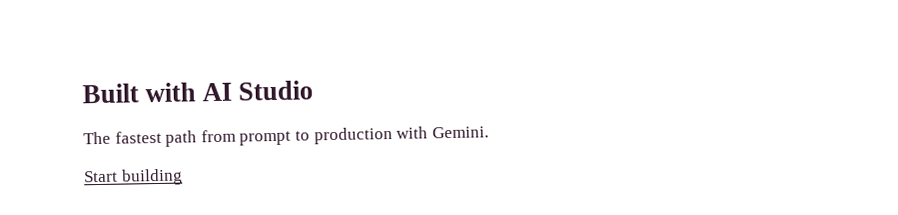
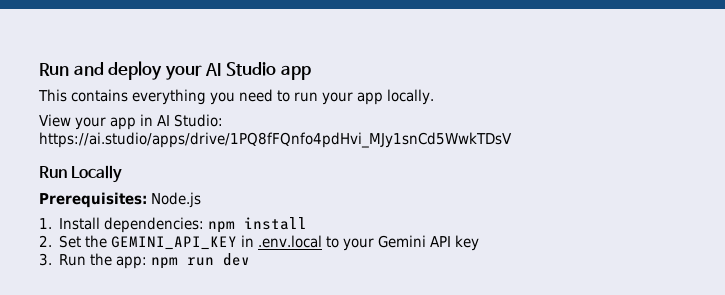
- Built with AI Studio
- The fastest path from prompt to production with Gemini.
- Start building
+ Run and deploy your AI Studio app
+ This contains everything you need to run your app locally.
+ View your app in AI Studio: https://ai.studio/apps/drive/1PQ8fFQnfo4pdHvi_MJy1snCd5WwkTDsV
+ Run Locally
+ Prerequisites: Node.js
+ 1. Install dependencies: npm install
+ 2. Set the GEMINI_API_KEY in .env.local to your Gemini API key
+ 3. Run the app: npm run dev

